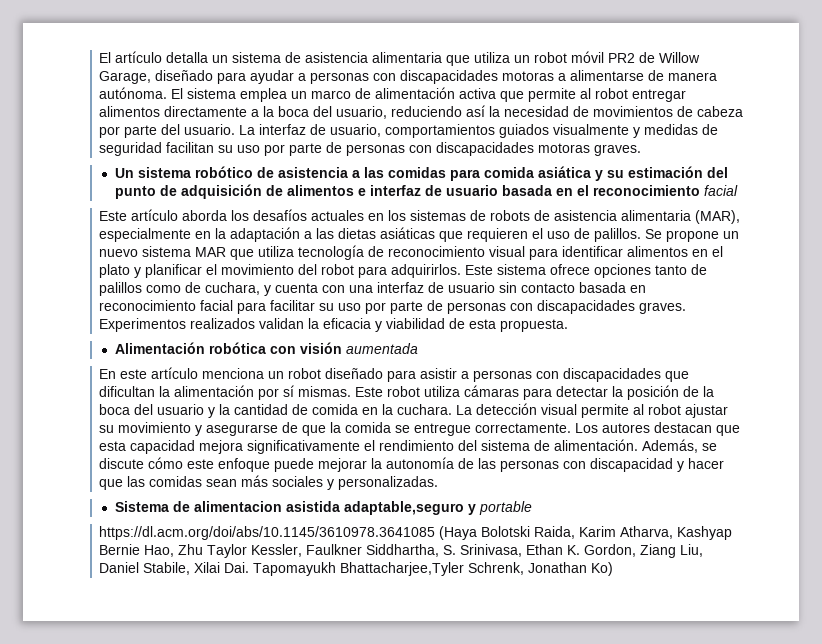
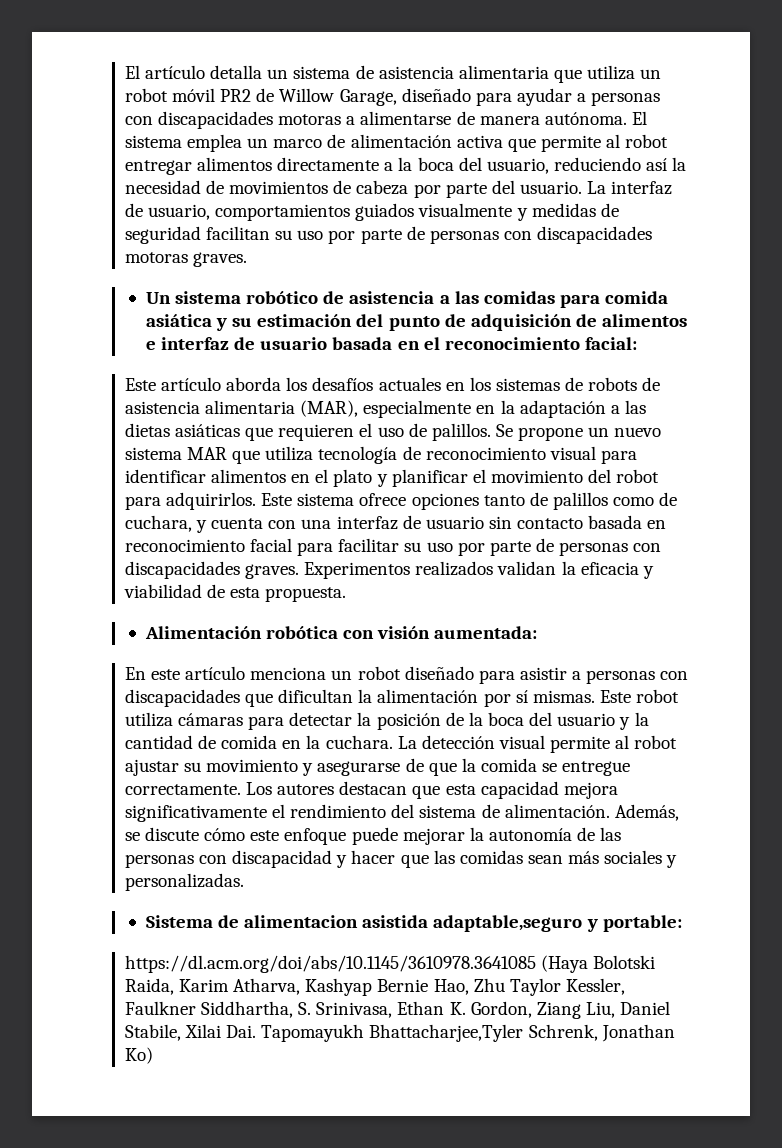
- Un sistema robótico de asistencia a las comidas para comida asiática y su estimación del punto de adquisición de alimentos e interfaz de usuario basada en el reconocimiento facial
+ Un sistema robótico de asistencia a las comidas para comida asiática y su estimación del punto de adquisición de alimentos e interfaz de usuario basada en el reconocimiento facial:
- Alimentación robótica con visión aumentada
+ Alimentación robótica con visión aumentada:
- Sistema de alimentacion asistida adaptable,seguro y portable
+ Sistema de alimentacion asistida adaptable,seguro y portable:

